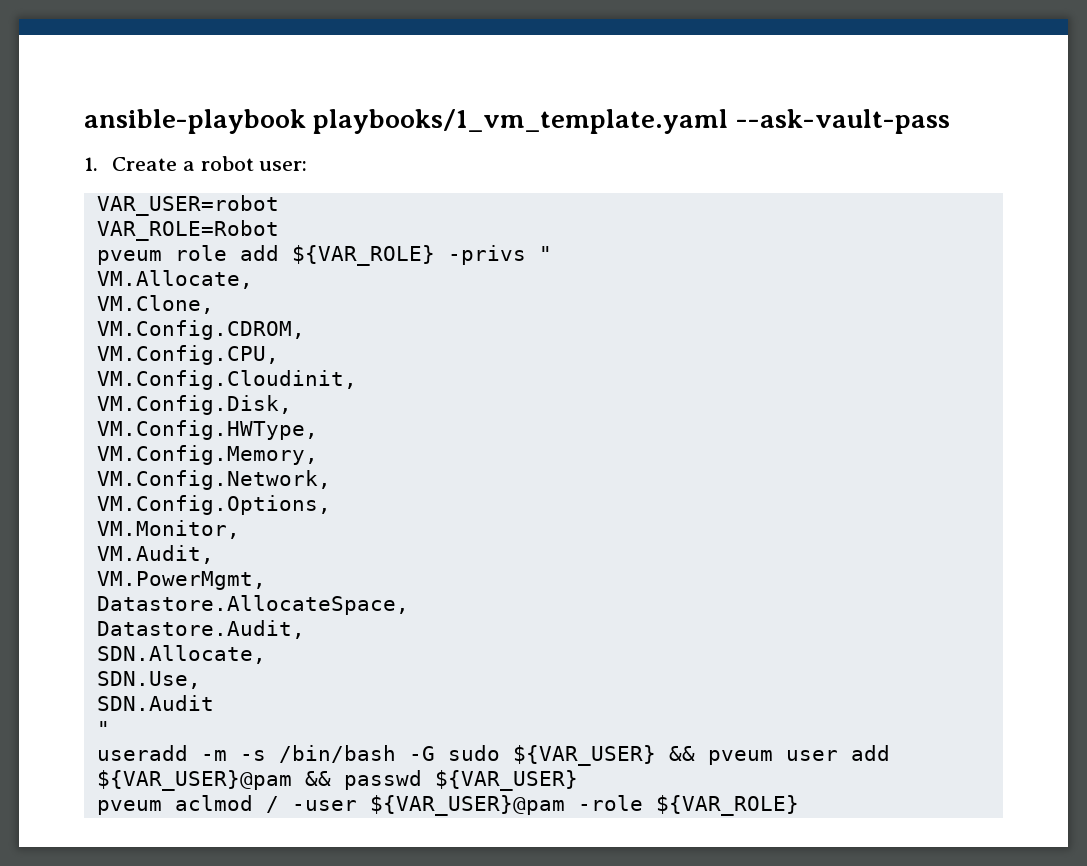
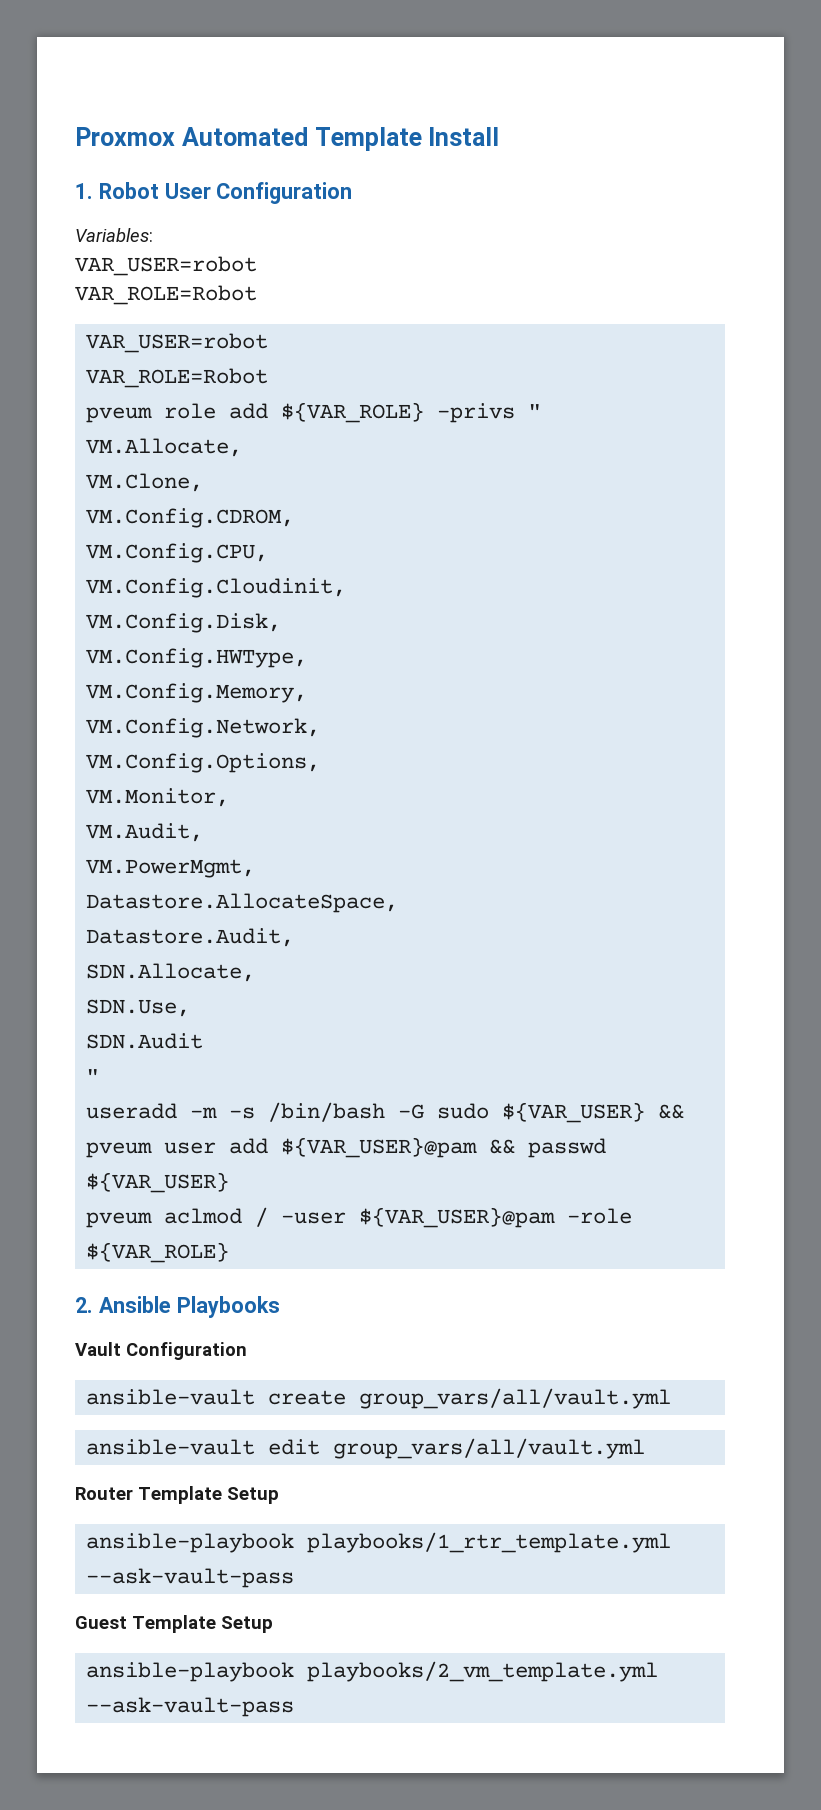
- ansible-playbook playbooks/1_vm_template.yaml --ask-vault-pass
- 1. Create a robot user:
+ Proxmox Automated Template Install
+ 1. Robot User Configuration
+ Variables:
+ VAR_USER=robot
+ VAR_ROLE=Robot
+ 2. Ansible Playbooks
+ Vault Configuration
+ ansible-vault create group_vars/all/vault.yml
+ ansible-vault edit group_vars/all/vault.yml
+ Router Template Setup
+ ansible-playbook playbooks/1_rtr_template.yml --ask-vault-pass
+ Guest Template Setup
+ ansible-playbook playbooks/2_vm_template.yml --ask-vault-pass

